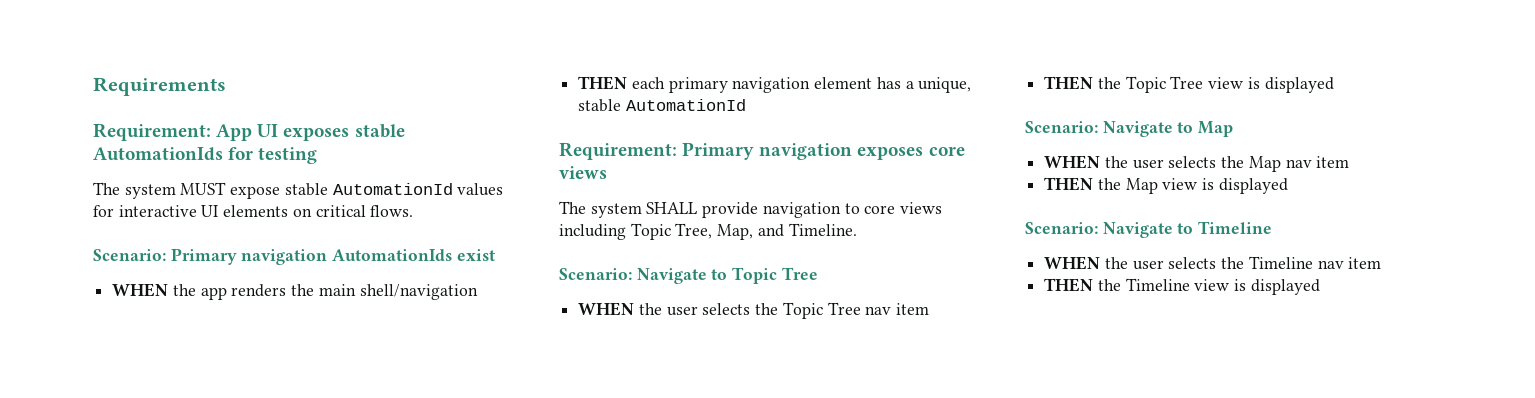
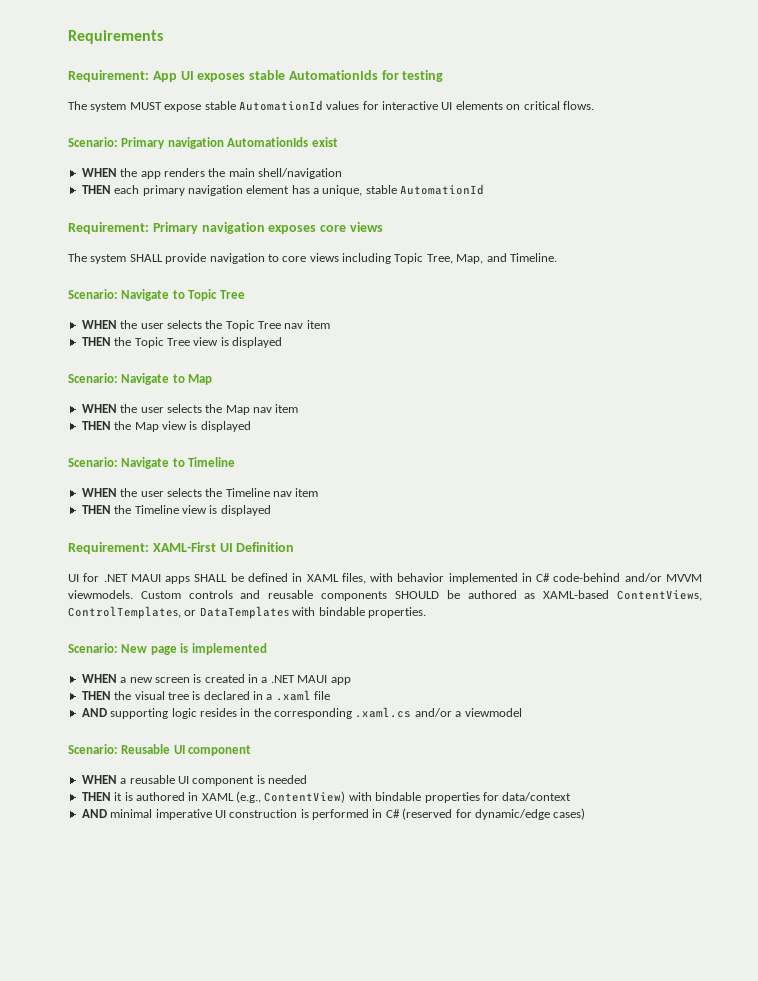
+ Requirement: XAML-First UI Definition
+ UI for .NET MAUI apps SHALL be defined in XAML files, with behavior implemented in C# code-behind and/or MVVM viewmodels. Custom controls and reusable components SHOULD be authored as XAML-based ContentViews, ControlTemplates, or DataTemplates with bindable properties.
+ Scenario: New page is implemented
+ WHEN a new screen is created in a .NET MAUI app
+ THEN the visual tree is declared in a .xaml file
+ AND supporting logic resides in the corresponding .xaml.cs and/or a viewmodel
+ Scenario: Reusable UI component
+ WHEN a reusable UI component is needed
+ THEN it is authored in XAML (e.g., ContentView) with bindable properties for data/context
+ AND minimal imperative UI construction is performed in C# (reserved for dynamic/edge cases)

